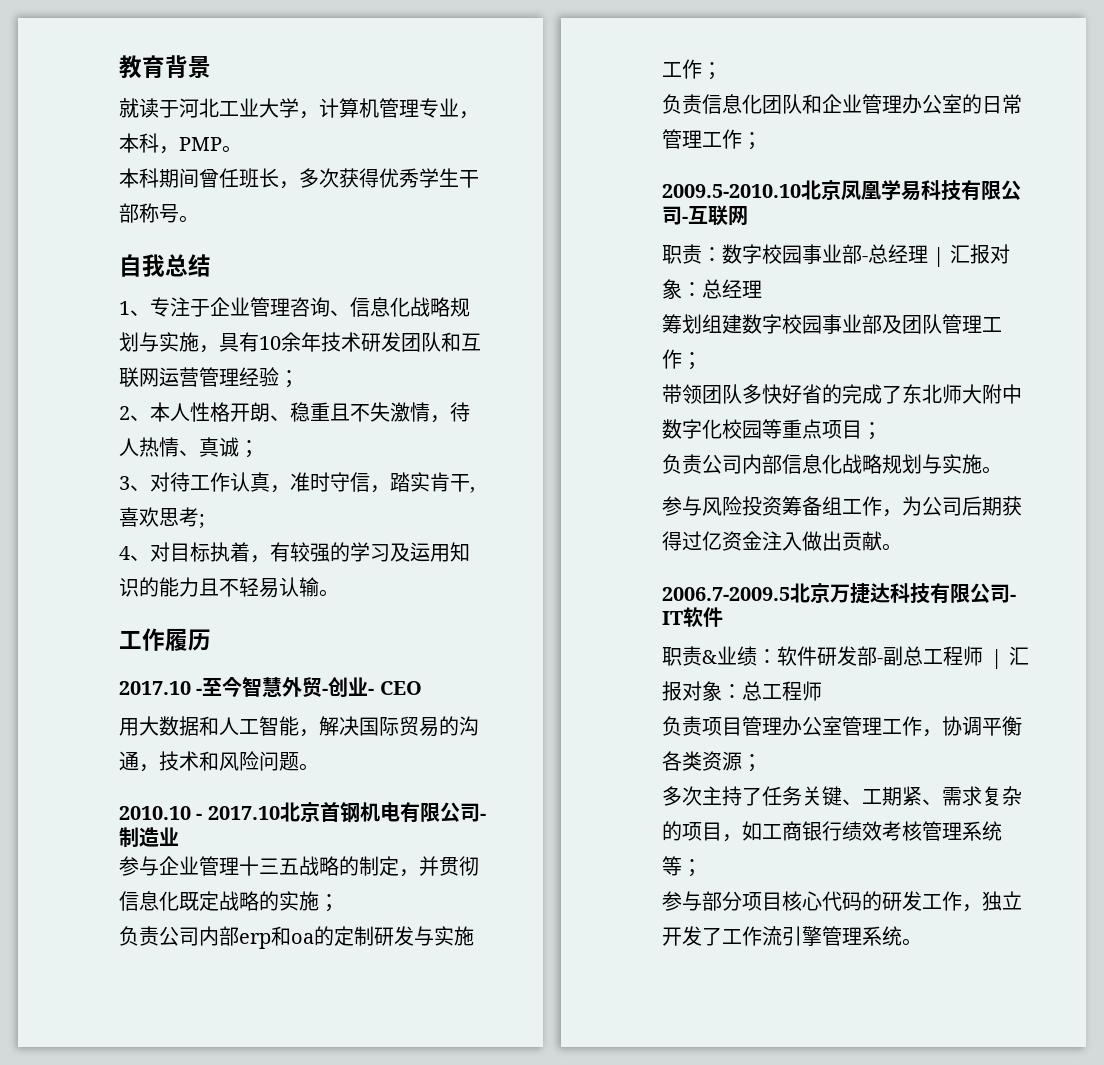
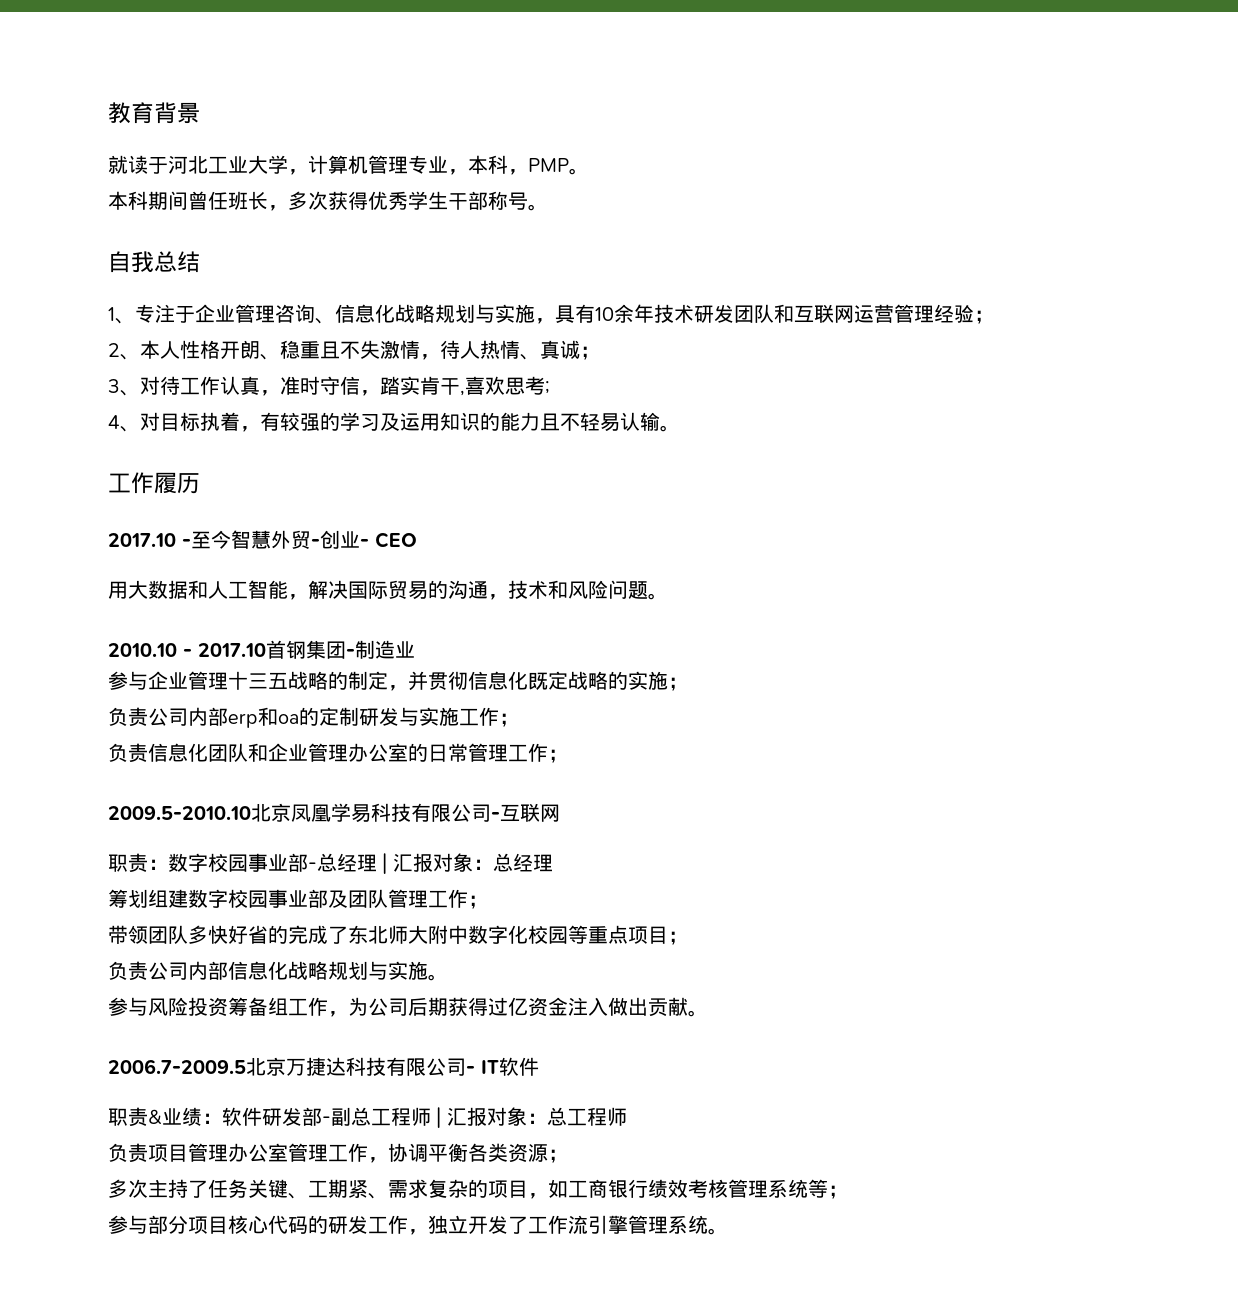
- 2010.10 - 2017.10北京首钢机电有限公司-制造业
+ 2010.10 - 2017.10首钢集团-制造业

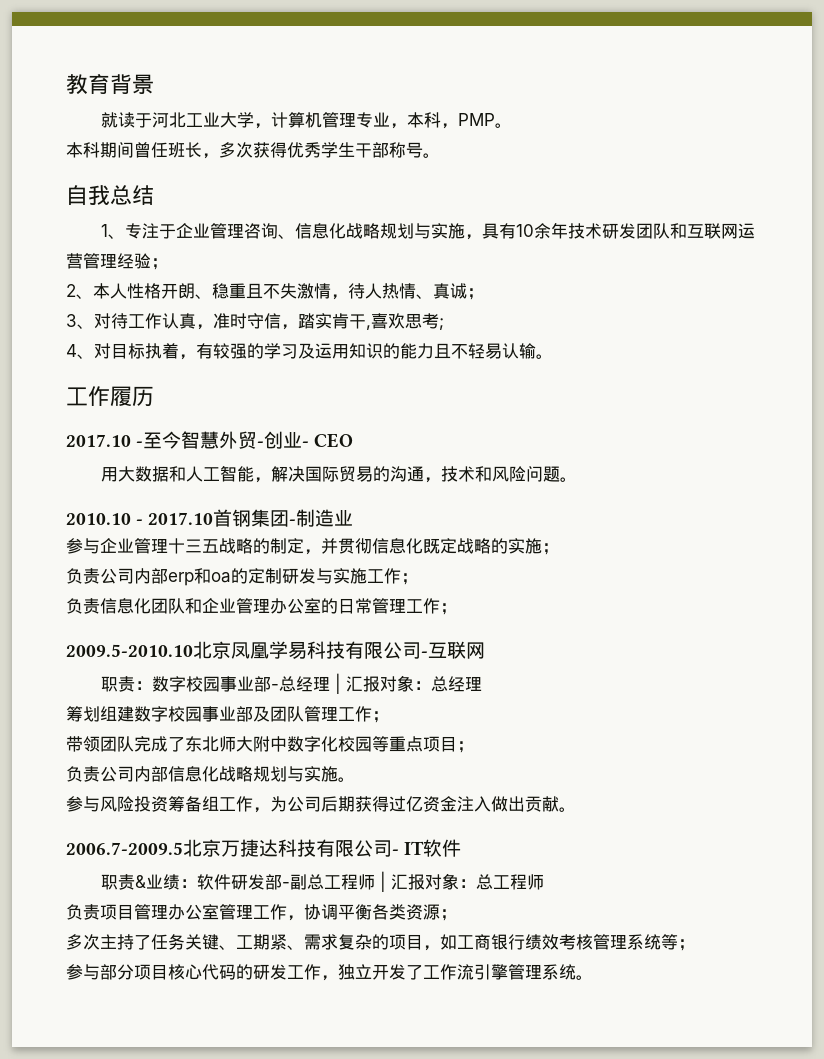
- 带领团队多快好省的完成了东北师大附中数字化校园等重点项目；
+ 带领团队完成了东北师大附中数字化校园等重点项目；

